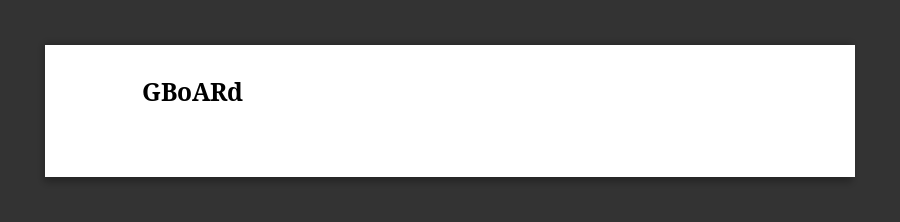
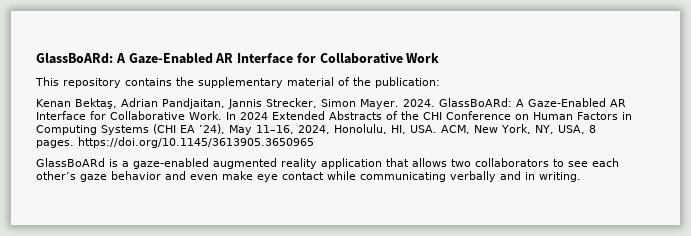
- GBoARd
+ GlassBoARd: A Gaze-Enabled AR Interface for Collaborative Work
+ This repository contains the supplementary material of the publication:
+ Kenan Bektaş, Adrian Pandjaitan, Jannis Strecker, Simon Mayer. 2024. GlassBoARd: A Gaze-Enabled AR Interface for Collaborative Work. In 2024 Extended Abstracts of the CHI Conference on Human Factors in Computing Systems (CHI EA ’24), May 11–16, 2024, Honolulu, HI, USA. ACM, New York, NY, USA, 8 pages. https://doi.org/10.1145/3613905.3650965
+ GlassBoARd is a gaze-enabled augmented reality application that allows two collaborators to see each other’s gaze behavior and even make eye contact while communicating verbally and in writing.

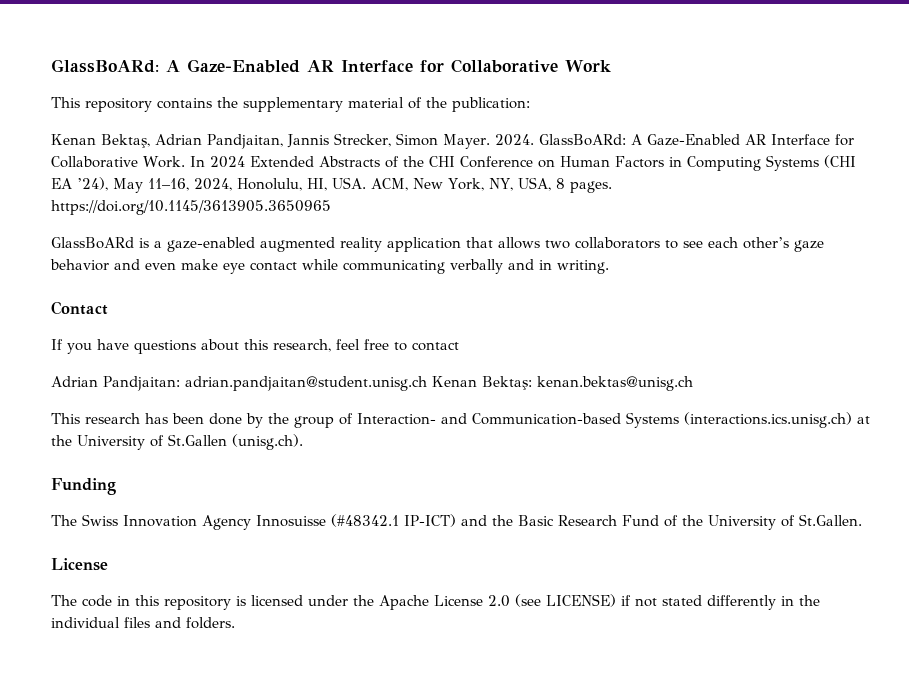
+ Contact
+ If you have questions about this research, feel free to contact
+ Adrian Pandjaitan: adrian.pandjaitan@student.unisg.ch Kenan Bektaş: kenan.bektas@unisg.ch
+ This research has been done by the group of Interaction- and Communication-based Systems (interactions.ics.unisg.ch) at the University of St.Gallen (unisg.ch).
+ Funding
+ The Swiss Innovation Agency Innosuisse (#48342.1 IP-ICT) and the Basic Research Fund of the University of St.Gallen.
+ License
+ The code in this repository is licensed under the Apache License 2.0 (see LICENSE) if not stated differently in the individual files and folders.

